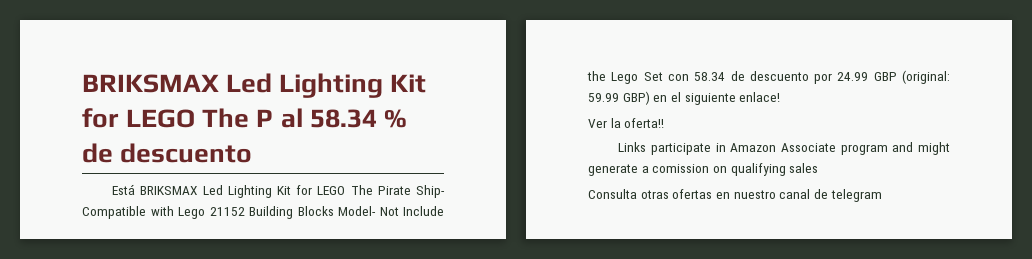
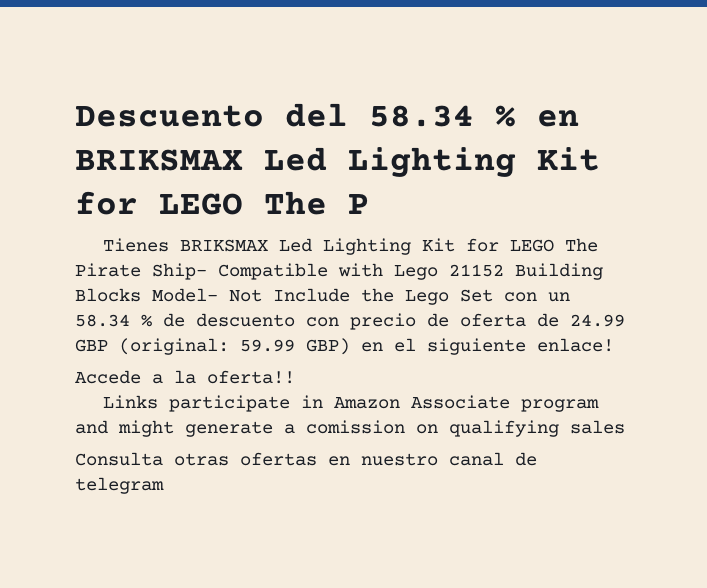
- BRIKSMAX Led Lighting Kit for LEGO The P al 58.34 % de descuento
- Está BRIKSMAX Led Lighting Kit for LEGO The Pirate Ship- Compatible with Lego 21152 Building Blocks Model- Not Include the Lego Set con 58.34 de descuento por 24.99 GBP (original: 59.99 GBP) en el siguiente enlace!
+ Descuento del 58.34 % en BRIKSMAX Led Lighting Kit for LEGO The P
+ Tienes BRIKSMAX Led Lighting Kit for LEGO The Pirate Ship- Compatible with Lego 21152 Building Blocks Model- Not Include the Lego Set con un 58.34 % de descuento con precio de oferta de 24.99 GBP (original: 59.99 GBP) en el siguiente enlace!
- Ver la oferta!!
+ Accede a la oferta!!

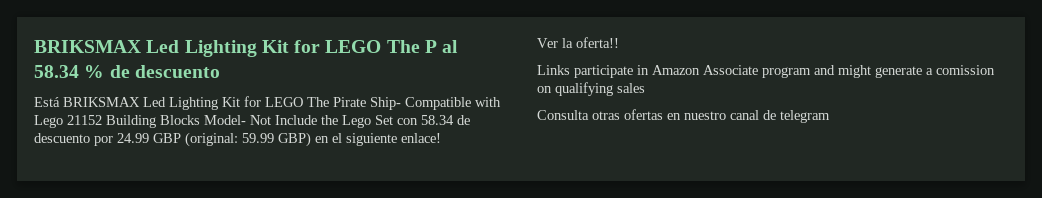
- Descuento del 58.34 % en BRIKSMAX Led Lighting Kit for LEGO The P
- Tienes BRIKSMAX Led Lighting Kit for LEGO The Pirate Ship- Compatible with Lego 21152 Building Blocks Model- Not Include the Lego Set con un 58.34 % de descuento con precio de oferta de 24.99 GBP (original: 59.99 GBP) en el siguiente enlace!
+ BRIKSMAX Led Lighting Kit for LEGO The P al 58.34 % de descuento
+ Está BRIKSMAX Led Lighting Kit for LEGO The Pirate Ship- Compatible with Lego 21152 Building Blocks Model- Not Include the Lego Set con 58.34 de descuento por 24.99 GBP (original: 59.99 GBP) en el siguiente enlace!
- Accede a la oferta!!
+ Ver la oferta!!

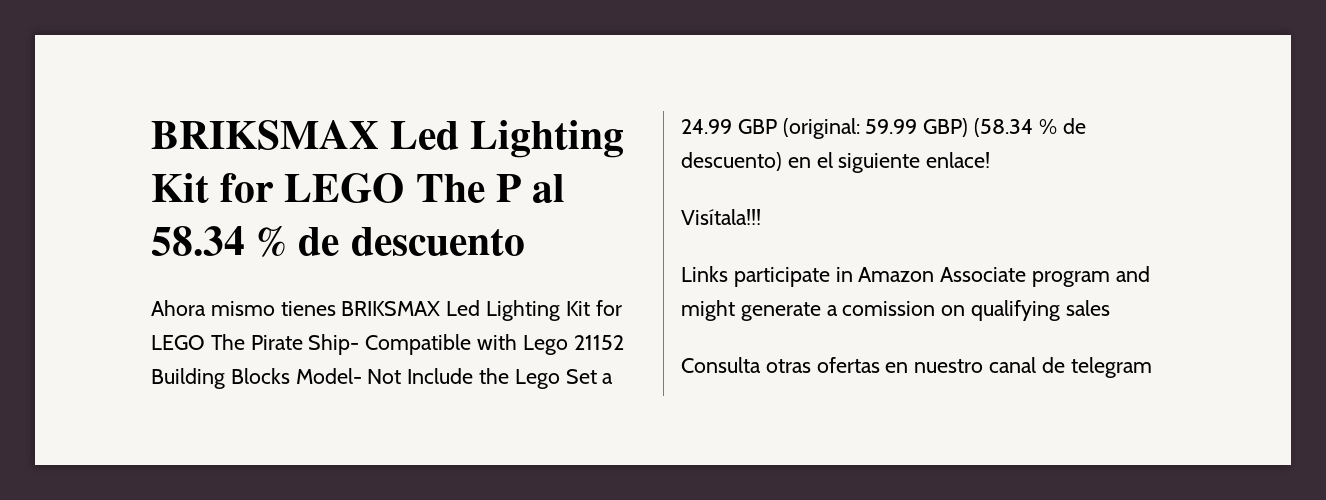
- Está BRIKSMAX Led Lighting Kit for LEGO The Pirate Ship- Compatible with Lego 21152 Building Blocks Model- Not Include the Lego Set con 58.34 de descuento por 24.99 GBP (original: 59.99 GBP) en el siguiente enlace!
+ Ahora mismo tienes BRIKSMAX Led Lighting Kit for LEGO The Pirate Ship- Compatible with Lego 21152 Building Blocks Model- Not Include the Lego Set a 24.99 GBP (original: 59.99 GBP) (58.34 % de descuento) en el siguiente enlace!
- Ver la oferta!!
+ Visítala!!!

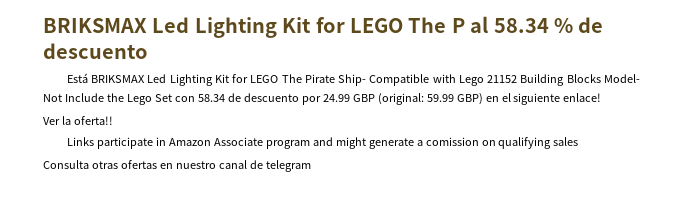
- Ahora mismo tienes BRIKSMAX Led Lighting Kit for LEGO The Pirate Ship- Compatible with Lego 21152 Building Blocks Model- Not Include the Lego Set a 24.99 GBP (original: 59.99 GBP) (58.34 % de descuento) en el siguiente enlace!
+ Está BRIKSMAX Led Lighting Kit for LEGO The Pirate Ship- Compatible with Lego 21152 Building Blocks Model- Not Include the Lego Set con 58.34 de descuento por 24.99 GBP (original: 59.99 GBP) en el siguiente enlace!
- Visítala!!!
+ Ver la oferta!!

